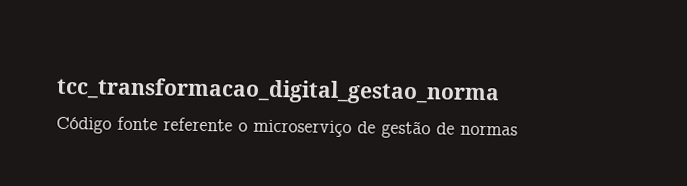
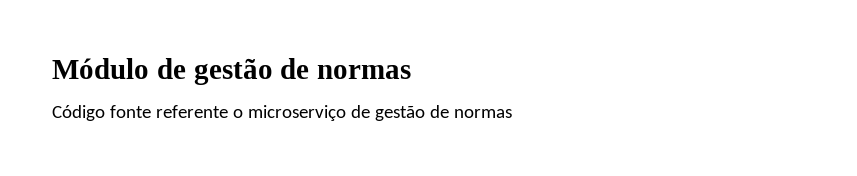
- tcc_transformacao_digital_gestao_norma
+ Módulo de gestão de normas

